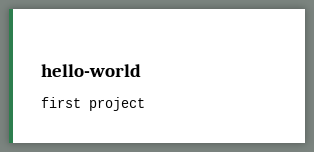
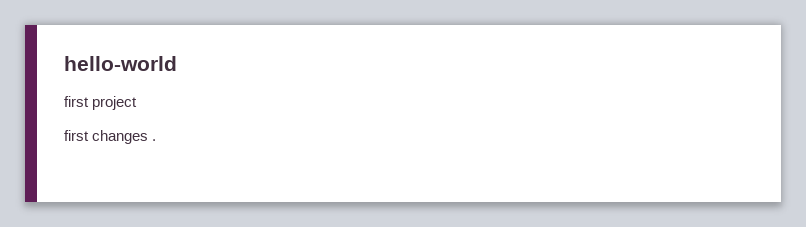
+ first changes .

